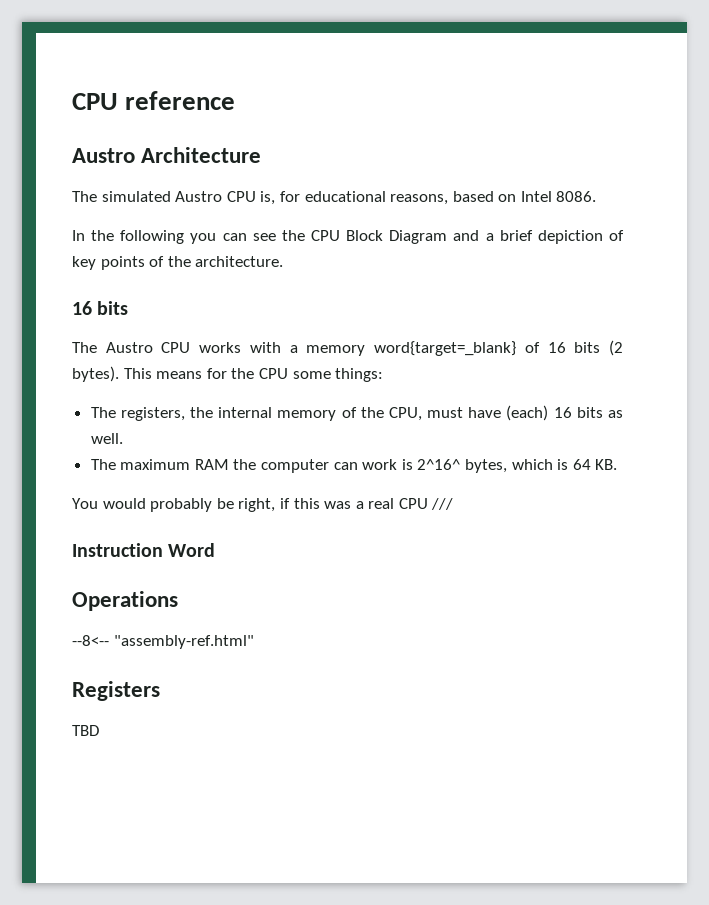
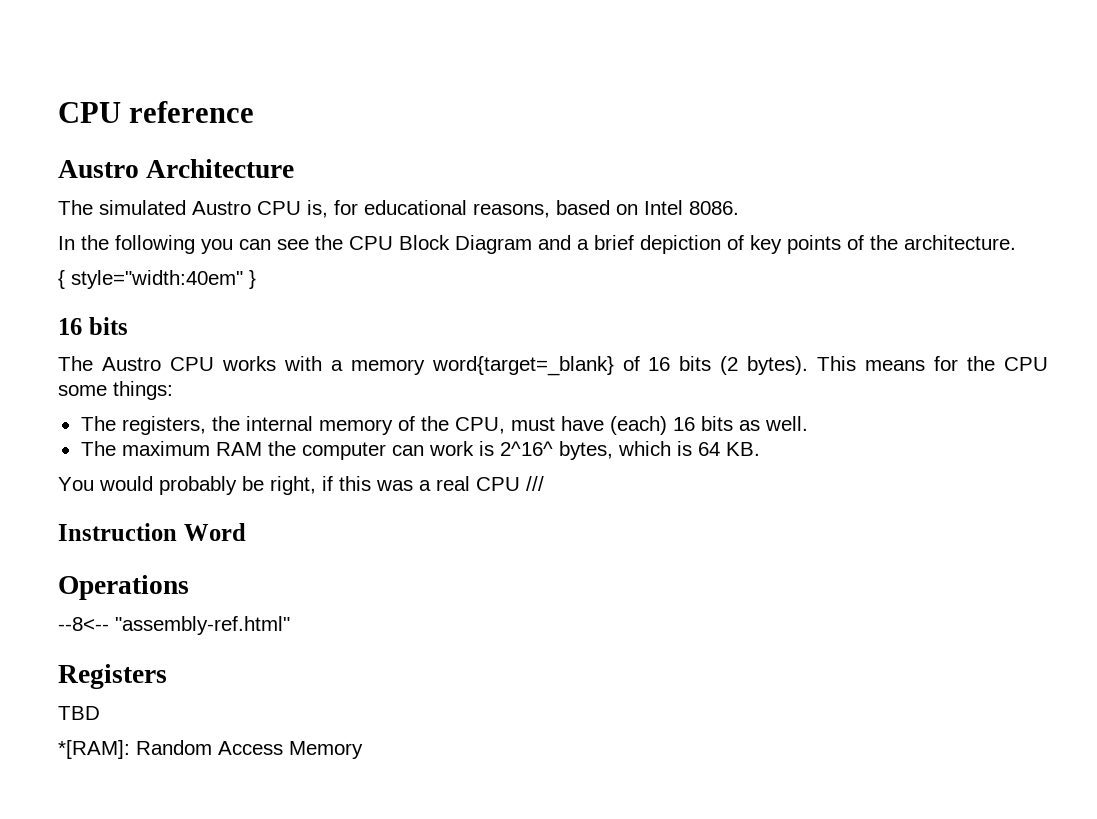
+ { style="width:40em" }
+ *[RAM]: Random Access Memory

